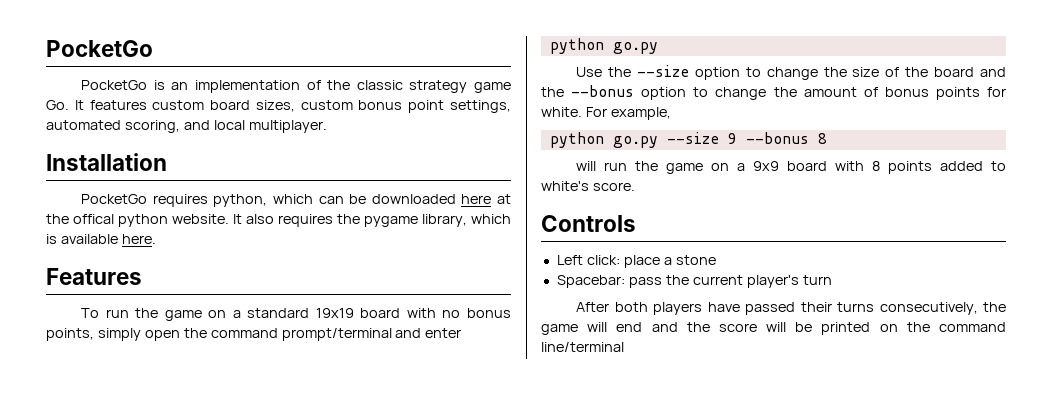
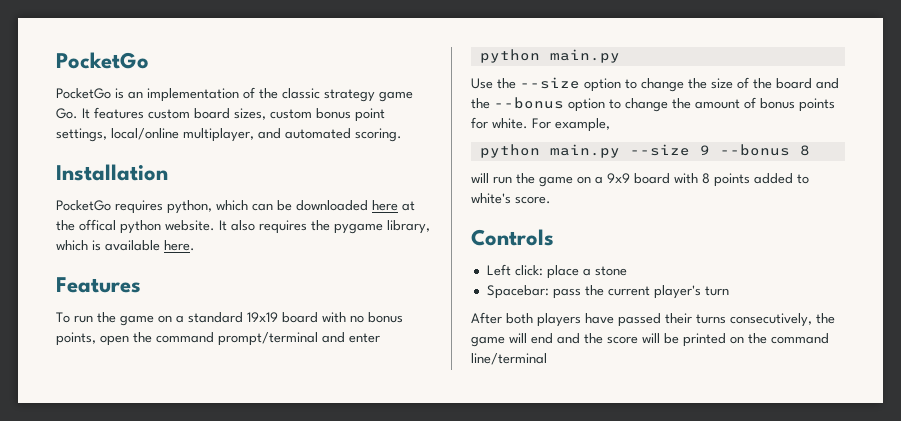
- PocketGo is an implementation of the classic strategy game Go. It features custom board sizes, custom bonus point settings, automated scoring, and local multiplayer.
+ PocketGo is an implementation of the classic strategy game Go. It features custom board sizes, custom bonus point settings, local/online multiplayer, and automated scoring.
- To run the game on a standard 19x19 board with no bonus points, simply open the command prompt/terminal and enter
- python go.py
+ To run the game on a standard 19x19 board with no bonus points, open the command prompt/terminal and enter
+ python main.py
- python go.py --size 9 --bonus 8
+ python main.py --size 9 --bonus 8

